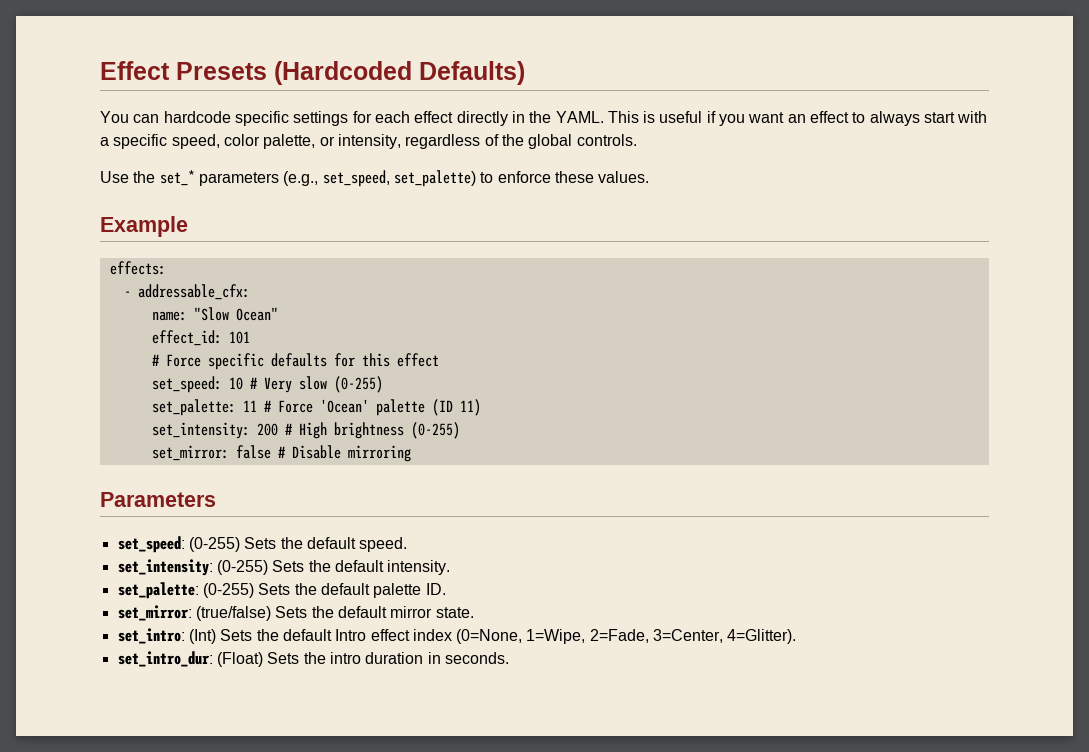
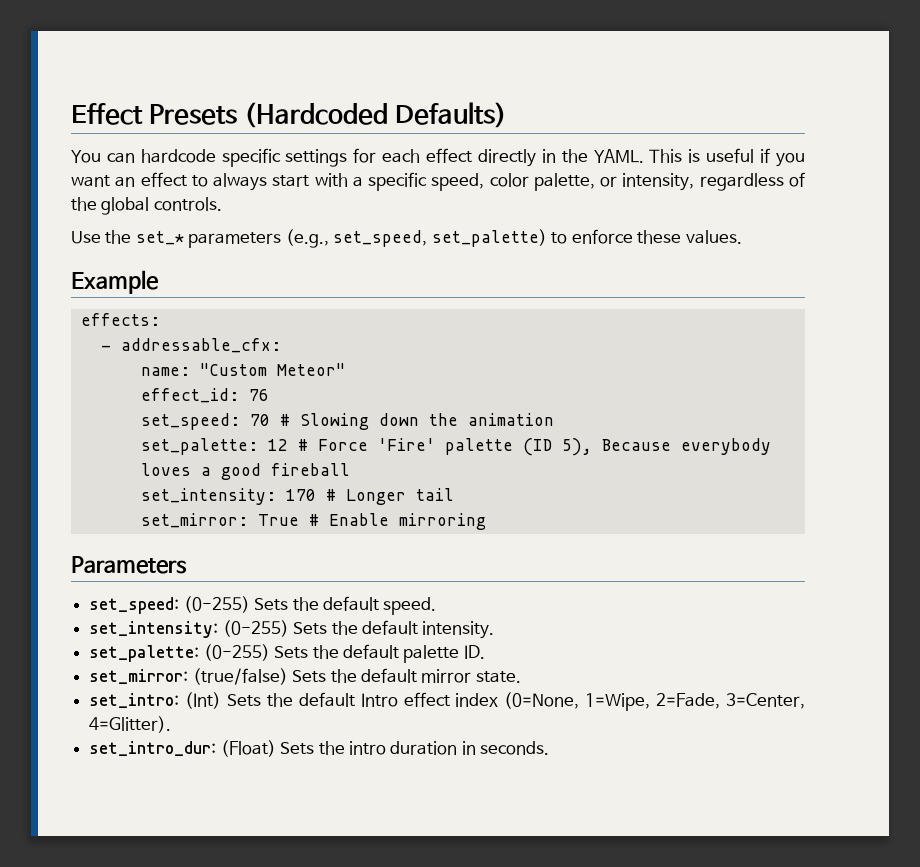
- name: "Slow Ocean"
+ name: "Custom Meteor"
- effect_id: 101
- # Force specific defaults for this effect
- set_speed: 10 # Very slow (0-255)
- set_palette: 11 # Force 'Ocean' palette (ID 11)
- set_intensity: 200 # High brightness (0-255)
- set_mirror: false # Disable mirroring
+ effect_id: 76
+ set_speed: 70 # Slowing down the animation
+ set_palette: 12 # Force 'Fire' palette (ID 5), Because everybody loves a good fireball
+ set_intensity: 170 # Longer tail
+ set_mirror: True # Enable mirroring

